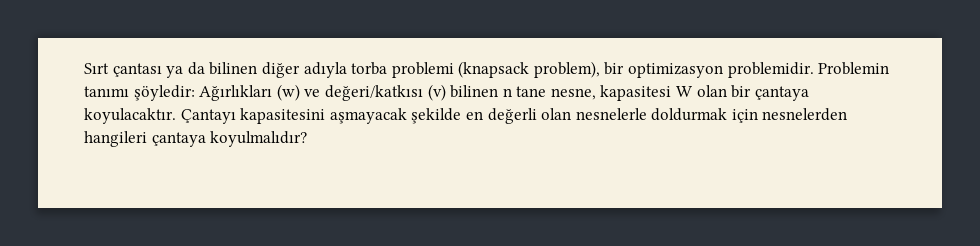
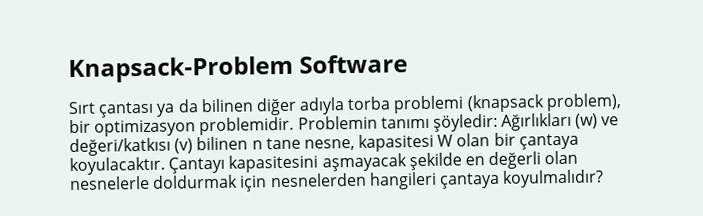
+ Knapsack-Problem Software

